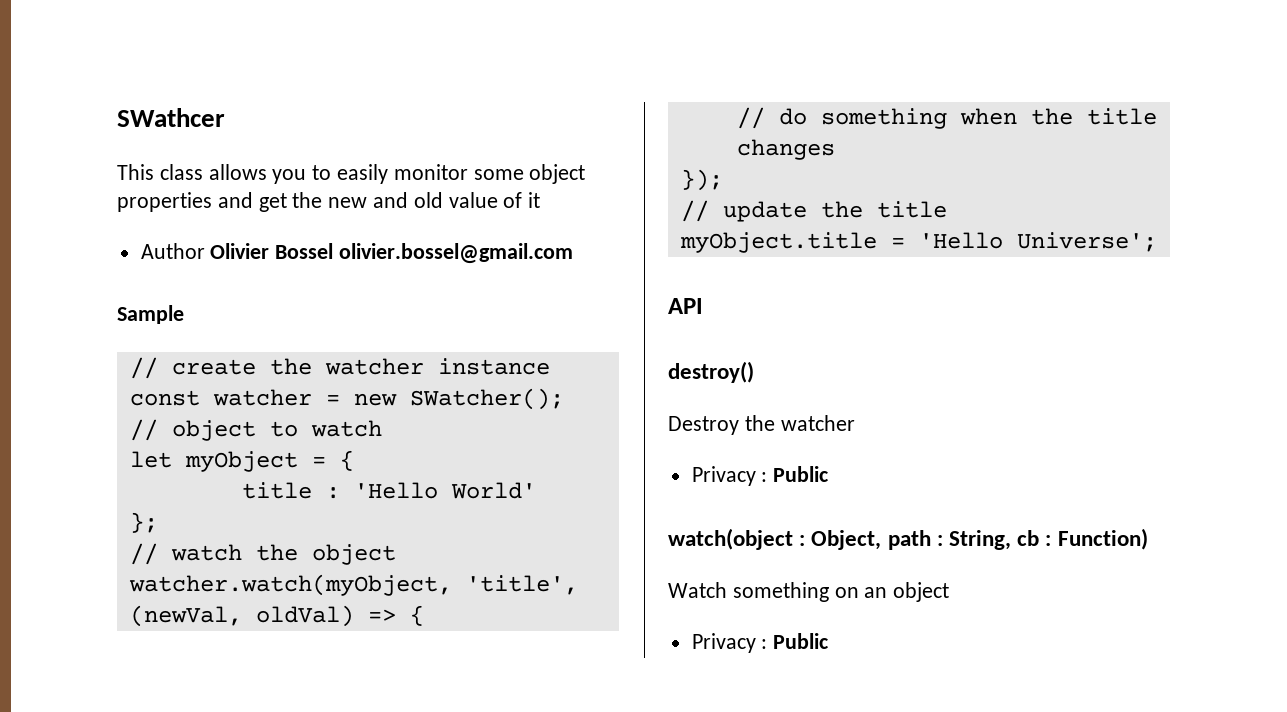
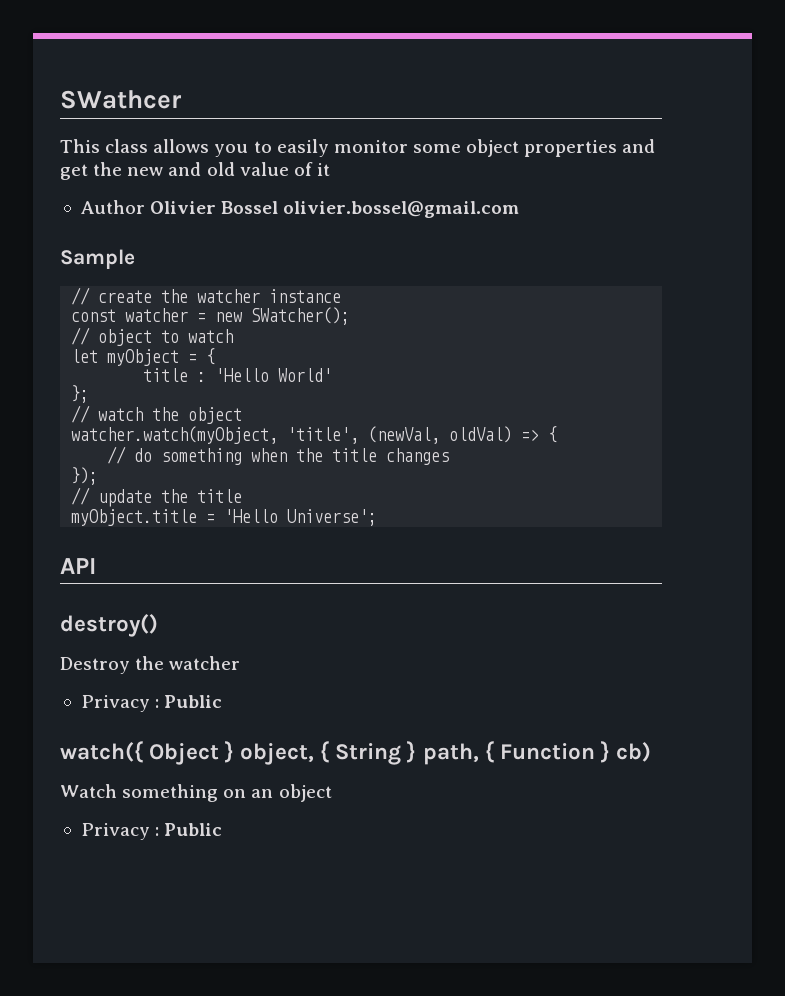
- watch(object : Object, path : String, cb : Function)
+ watch({ Object } object, { String } path, { Function } cb)

